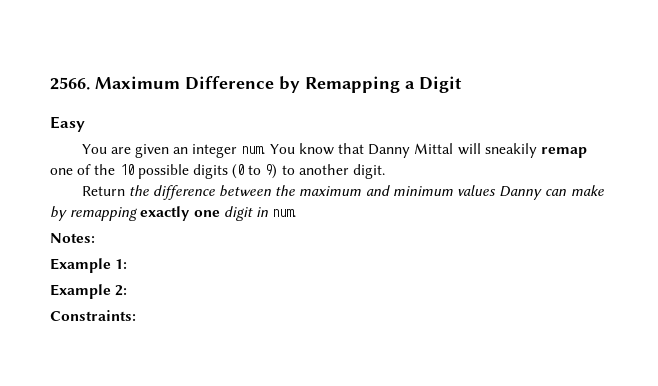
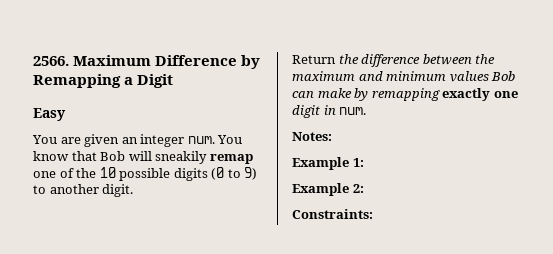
- You know that Danny Mittal will sneakily remap one of the 10 possible digits (0 to 9) to another digit.
+ You know that Bob will sneakily remap one of the 10 possible digits (0 to 9) to another digit.
- Return the difference between the maximum and minimum values Danny can make by remapping exactly one digit in num.
+ Return the difference between the maximum and minimum values Bob can make by remapping exactly one digit in num.

